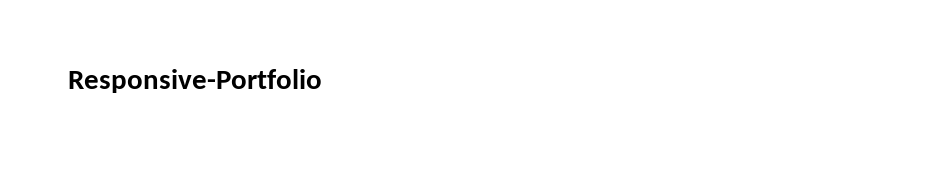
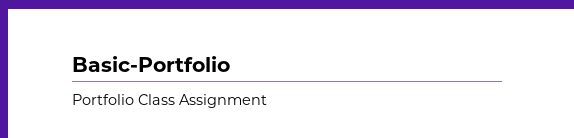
- Responsive-Portfolio
+ Basic-Portfolio
+ Portfolio Class Assignment

